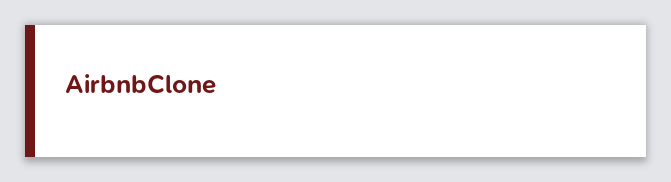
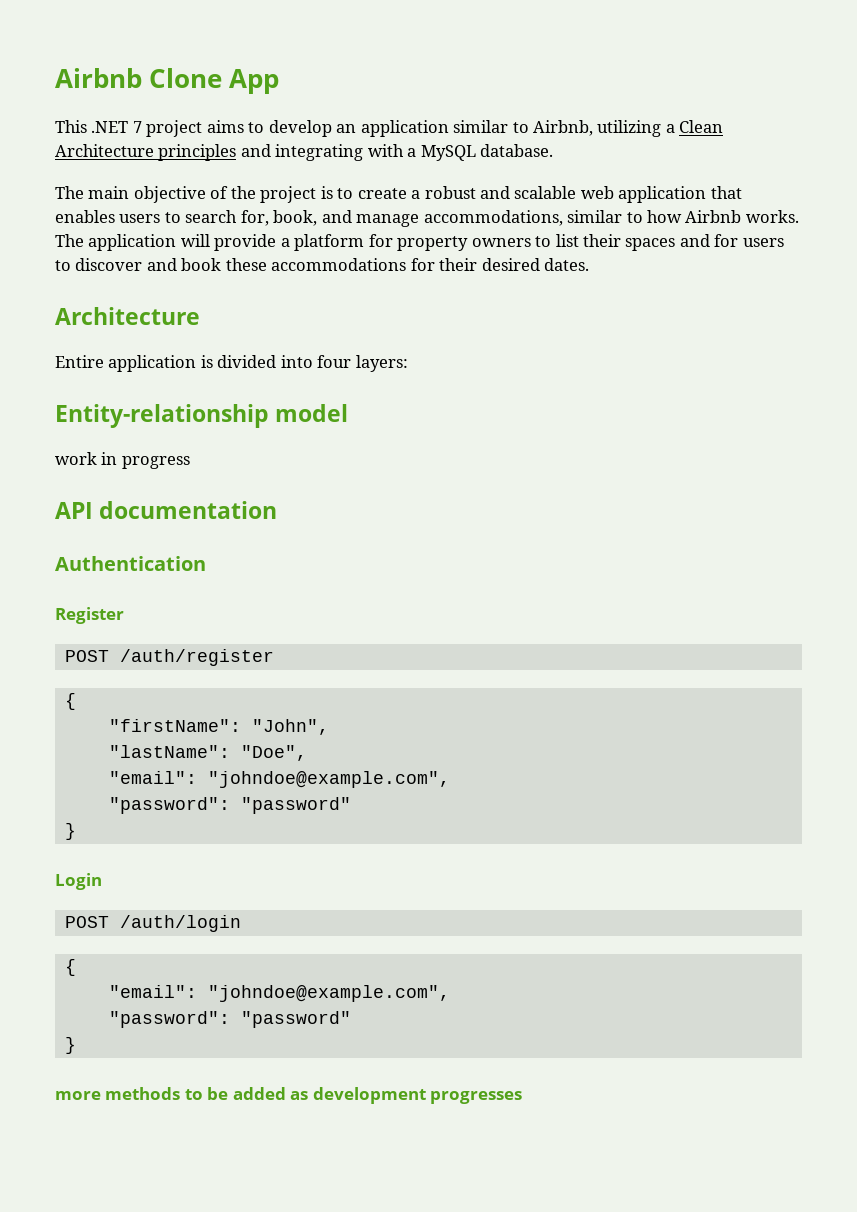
- AirbnbClone
+ Airbnb Clone App
+ This .NET 7 project aims to develop an application similar to Airbnb, utilizing a Clean Architecture principles and integrating with a MySQL database.
+ The main objective of the project is to create a robust and scalable web application that enables users to search for, book, and manage accommodations, similar to how Airbnb works. The application will provide a platform for property owners to list their spaces and for users to discover and book these accommodations for their desired dates.
+ Architecture
+ Entire application is divided into four layers:
+ Entity-relationship model
+ work in progress
+ API documentation
+ Authentication
+ Register
+ POST /auth/register
+ {
+ "firstName": "John",
+ "lastName": "Doe",
+ "email": "johndoe@example.com",
+ "password": "password"
+ }
+ Login
+ POST /auth/login
+ {
+ "email": "johndoe@example.com",
+ "password": "password"
+ }
+ more methods to be added as development progresses

